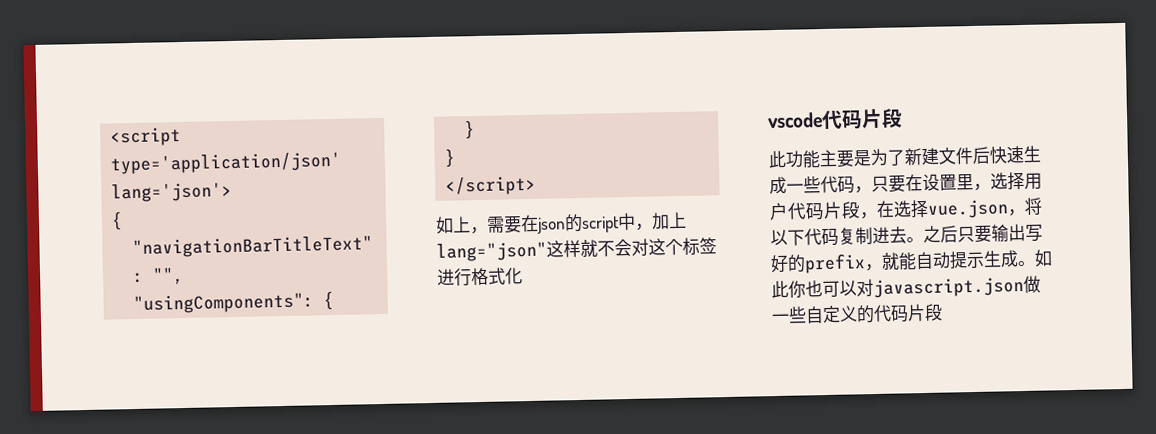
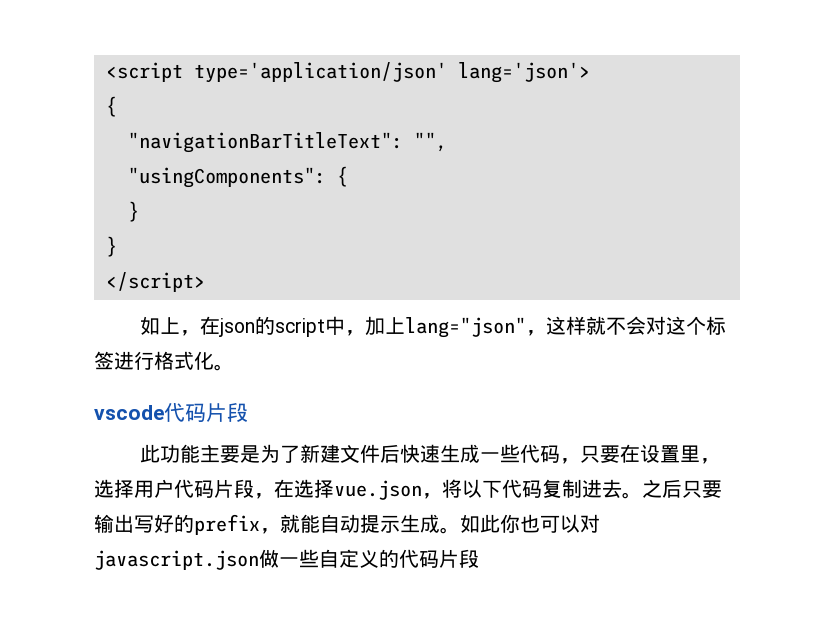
- 如上，需要在json的script中，加上lang="json"这样就不会对这个标签进行格式化
+ 如上，在json的script中，加上lang="json"，这样就不会对这个标签进行格式化。

